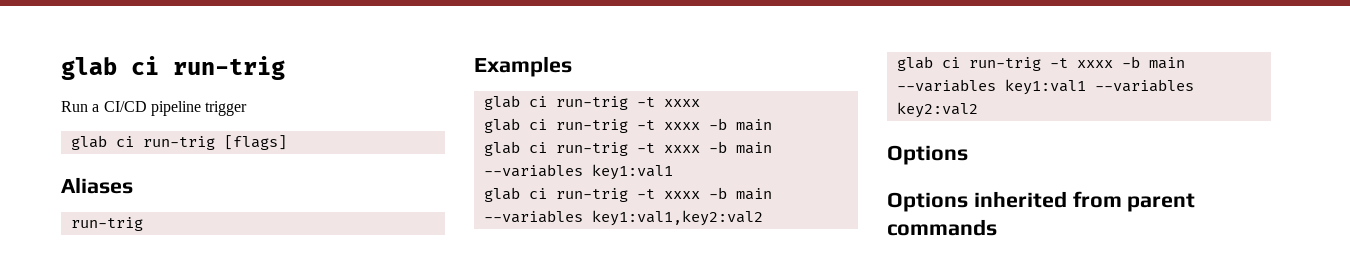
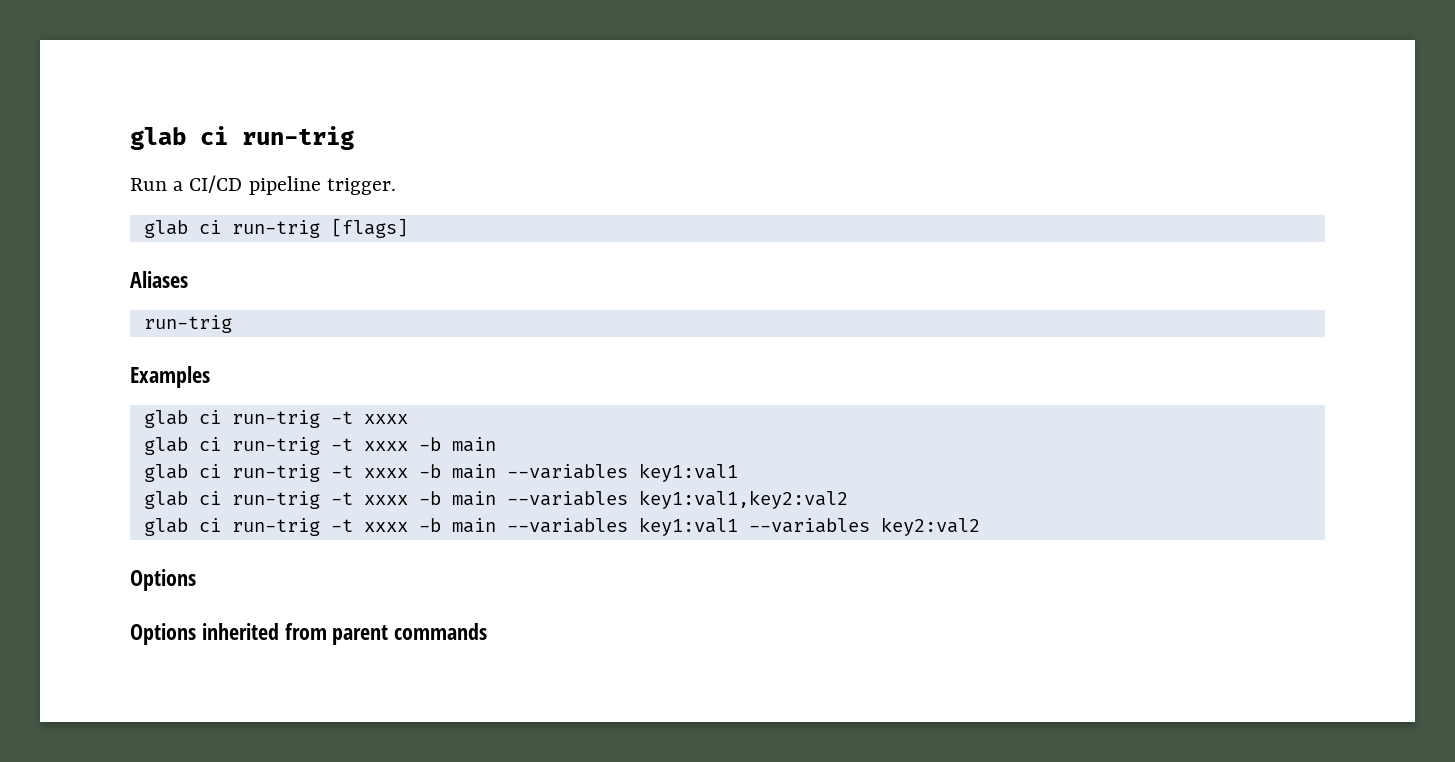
- Run a CI/CD pipeline trigger
+ Run a CI/CD pipeline trigger.

